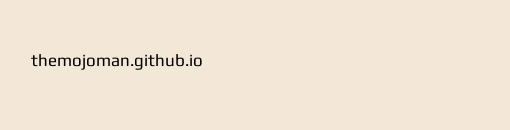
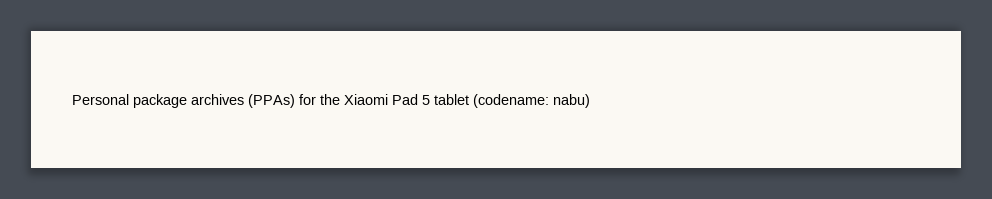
- themojoman.github.io
+ Personal package archives (PPAs) for the Xiaomi Pad 5 tablet (codename: nabu)

